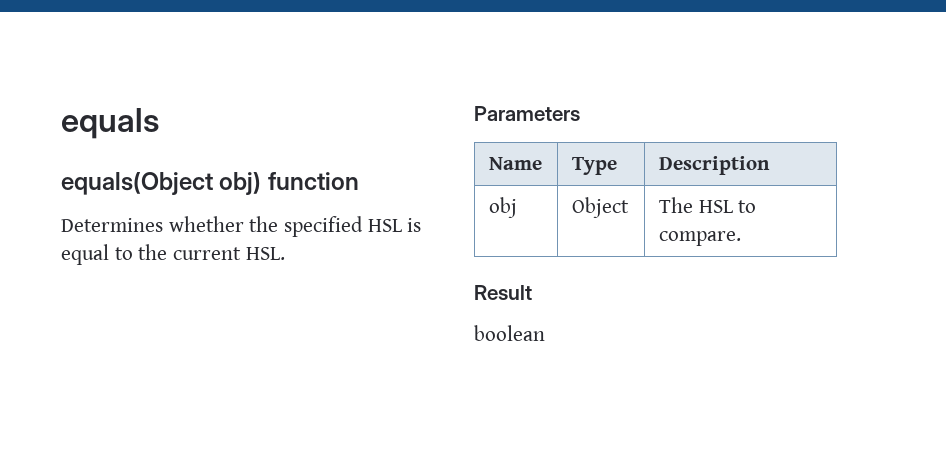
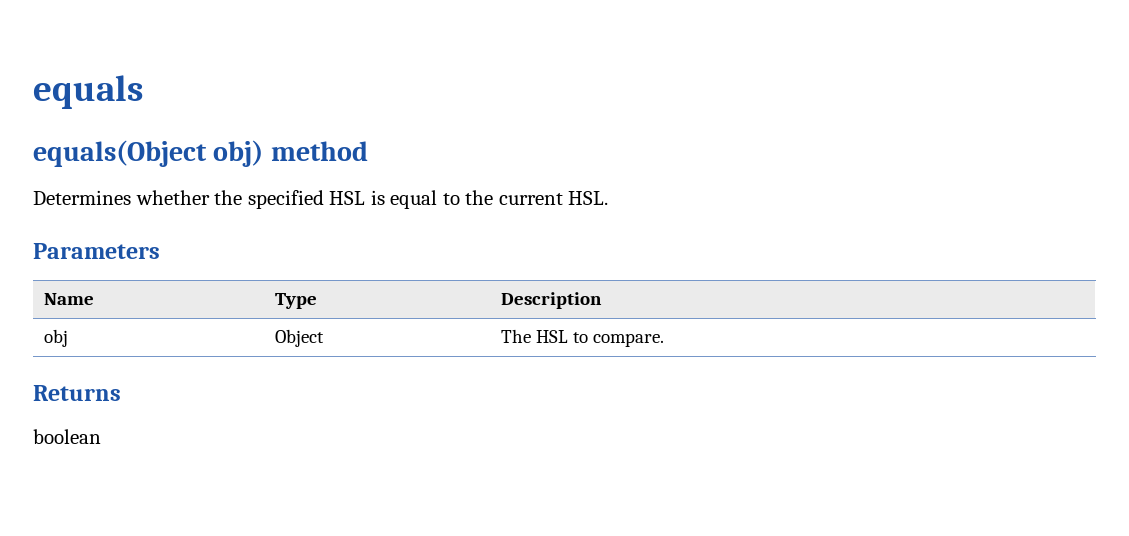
- equals(Object obj) function
+ equals(Object obj) method
- Result
+ Returns

